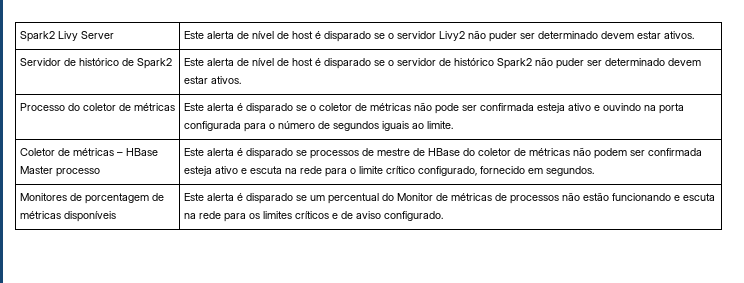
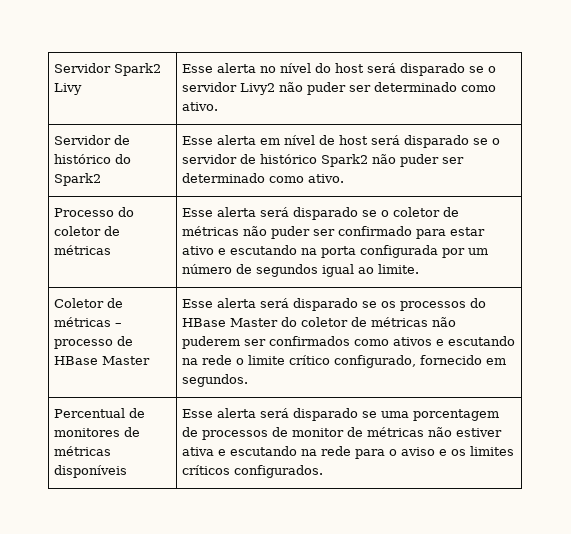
- Spark2 Livy Server | Este alerta de nível de host é disparado se o servidor Livy2 não puder ser determinado devem estar ativos.
+ Servidor Spark2 Livy | Esse alerta no nível do host será disparado se o servidor Livy2 não puder ser determinado como ativo.
- Servidor de histórico de Spark2 | Este alerta de nível de host é disparado se o servidor de histórico Spark2 não puder ser determinado devem estar ativos.
+ Servidor de histórico do Spark2 | Esse alerta em nível de host será disparado se o servidor de histórico Spark2 não puder ser determinado como ativo.
- Processo do coletor de métricas | Este alerta é disparado se o coletor de métricas não pode ser confirmada esteja ativo e ouvindo na porta configurada para o número de segundos iguais ao limite.
+ Processo do coletor de métricas | Esse alerta será disparado se o coletor de métricas não puder ser confirmado para estar ativo e escutando na porta configurada por um número de segundos igual ao limite.
- Coletor de métricas – HBase Master processo | Este alerta é disparado se processos de mestre de HBase do coletor de métricas não podem ser confirmada esteja ativo e escuta na rede para o limite crítico configurado, fornecido em segundos.
+ Coletor de métricas – processo de HBase Master | Esse alerta será disparado se os processos do HBase Master do coletor de métricas não puderem ser confirmados como ativos e escutando na rede o limite crítico configurado, fornecido em segundos.
- Monitores de porcentagem de métricas disponíveis | Este alerta é disparado se um percentual do Monitor de métricas de processos não estão funcionando e escuta na rede para os limites críticos e de aviso configurado.
+ Percentual de monitores de métricas disponíveis | Esse alerta será disparado se uma porcentagem de processos de monitor de métricas não estiver ativa e escutando na rede para o aviso e os limites críticos configurados.

